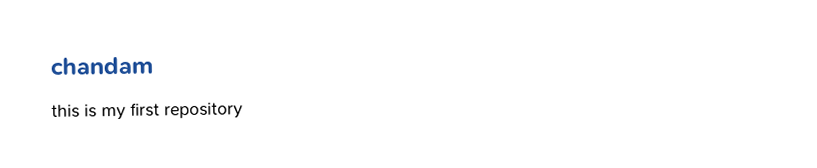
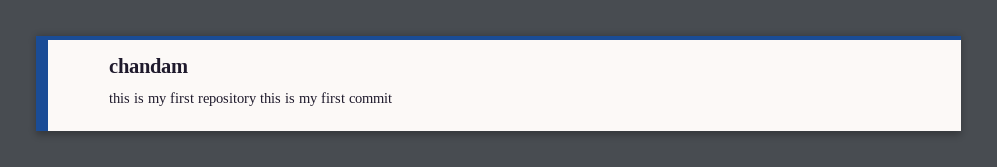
- this is my first repository
+ this is my first repository this is my first commit

